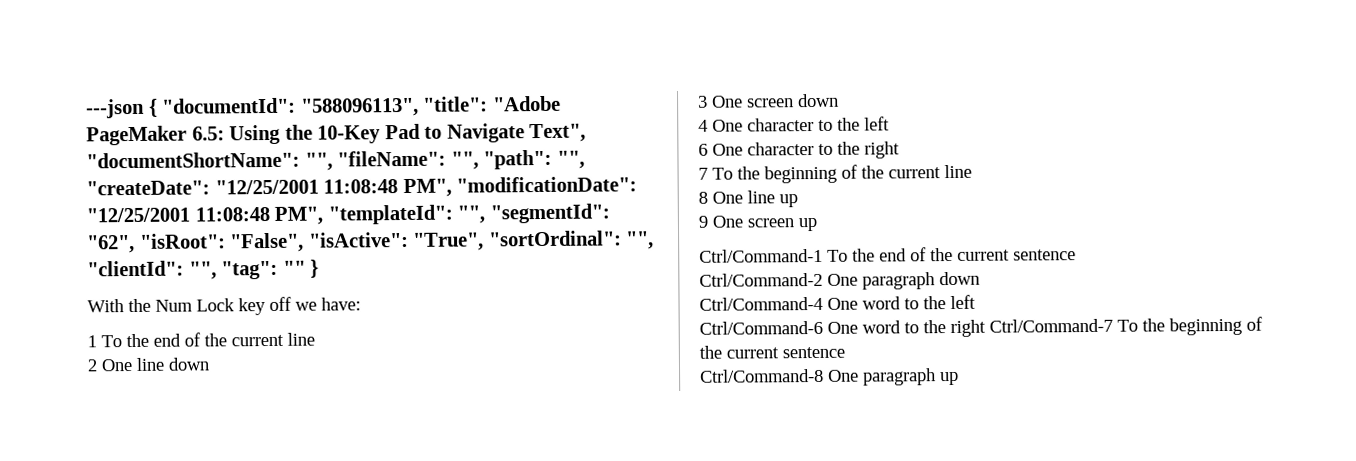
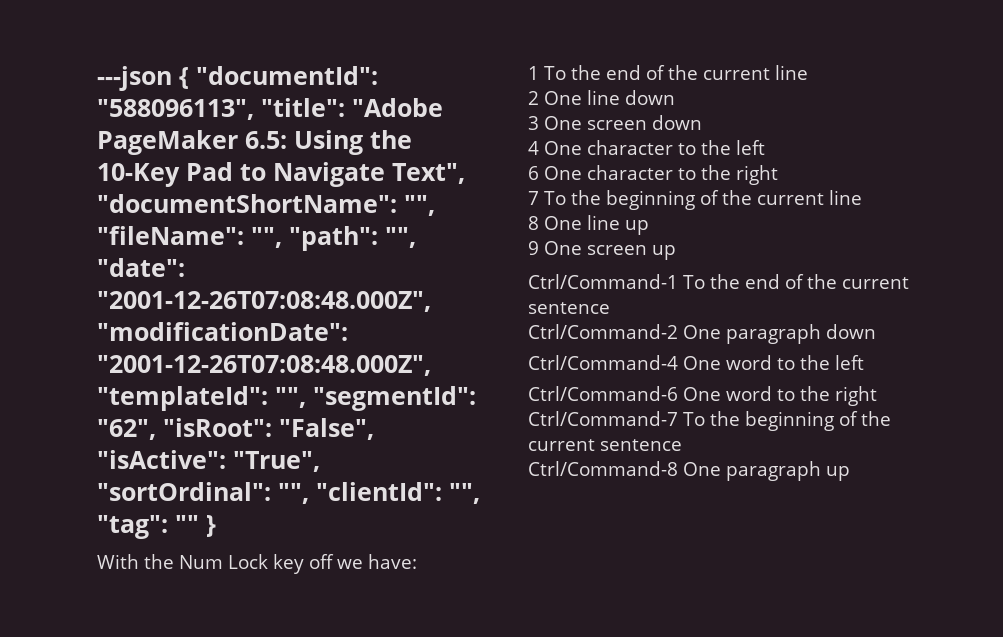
- ---json { "documentId": "588096113", "title": "Adobe PageMaker 6.5: Using the 10-Key Pad to Navigate Text", "documentShortName": "", "fileName": "", "path": "", "createDate": "12/25/2001 11:08:48 PM", "modificationDate": "12/25/2001 11:08:48 PM", "templateId": "", "segmentId": "62", "isRoot": "False", "isActive": "True", "sortOrdinal": "", "clientId": "", "tag": "" }
+ ---json { "documentId": "588096113", "title": "Adobe PageMaker 6.5: Using the 10-Key Pad to Navigate Text", "documentShortName": "", "fileName": "", "path": "", "date": "2001-12-26T07:08:48.000Z", "modificationDate": "2001-12-26T07:08:48.000Z", "templateId": "", "segmentId": "62", "isRoot": "False", "isActive": "True", "sortOrdinal": "", "clientId": "", "tag": "" }

